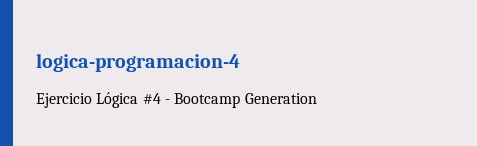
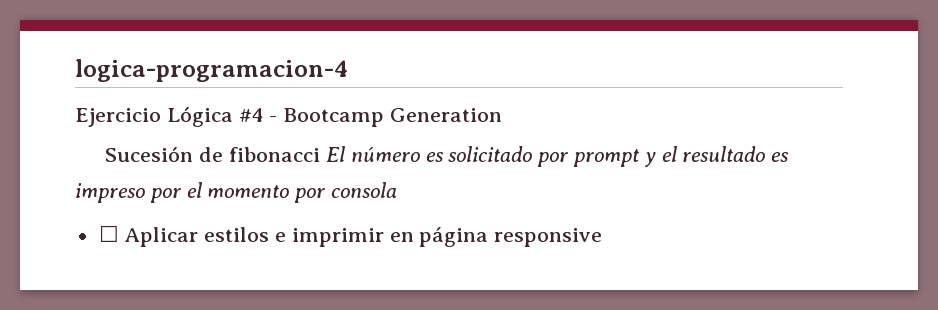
+ Sucesión de fibonacci El número es solicitado por prompt y el resultado es impreso por el momento por consola
+ ☐ Aplicar estilos e imprimir en página responsive

